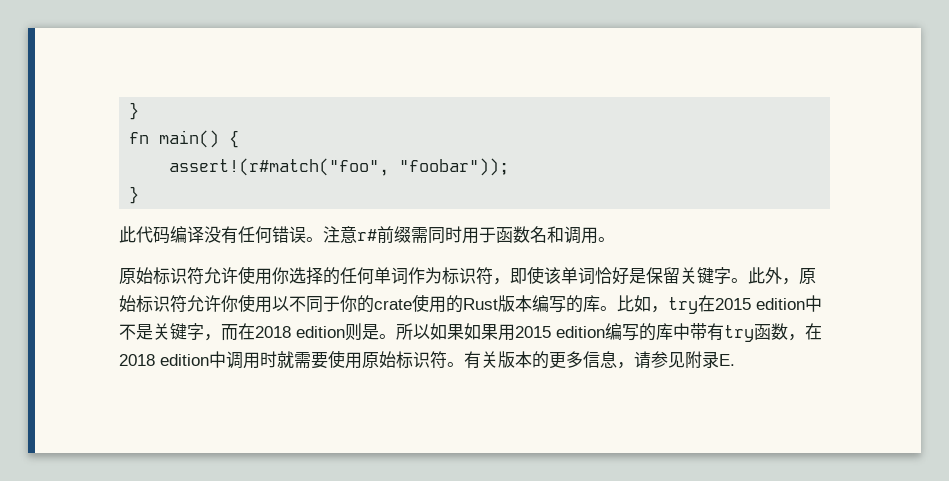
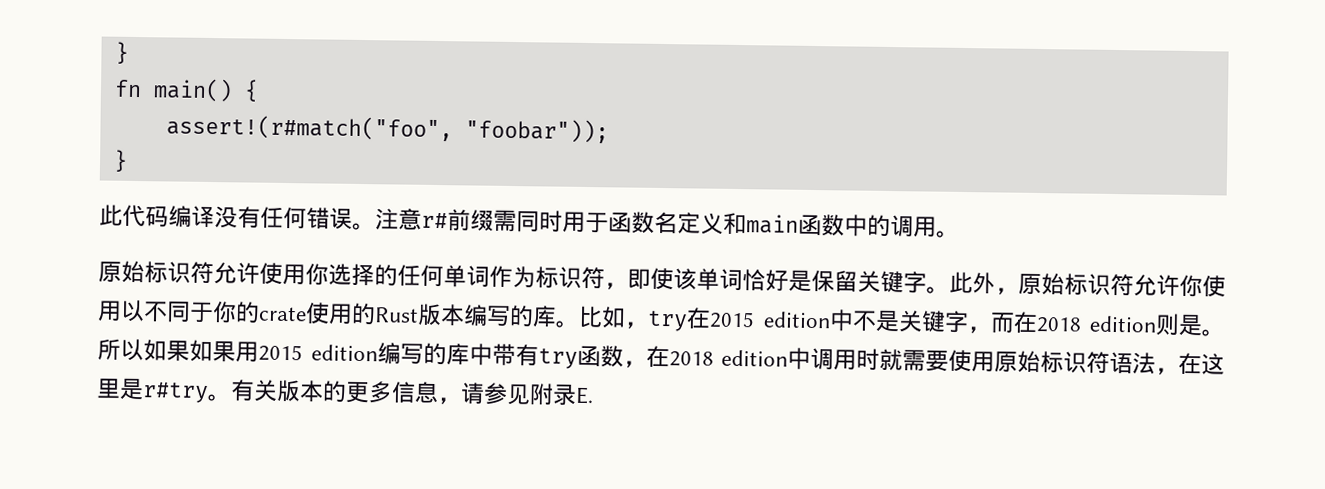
- 注意r#前缀需同时用于函数名和调用。
+ 注意r#前缀需同时用于函数名定义和main函数中的调用。
- 所以如果如果用2015 edition编写的库中带有try函数，在2018 edition中调用时就需要使用原始标识符。
+ 所以如果如果用2015 edition编写的库中带有try函数，在2018 edition中调用时就需要使用原始标识符语法，在这里是r#try。

